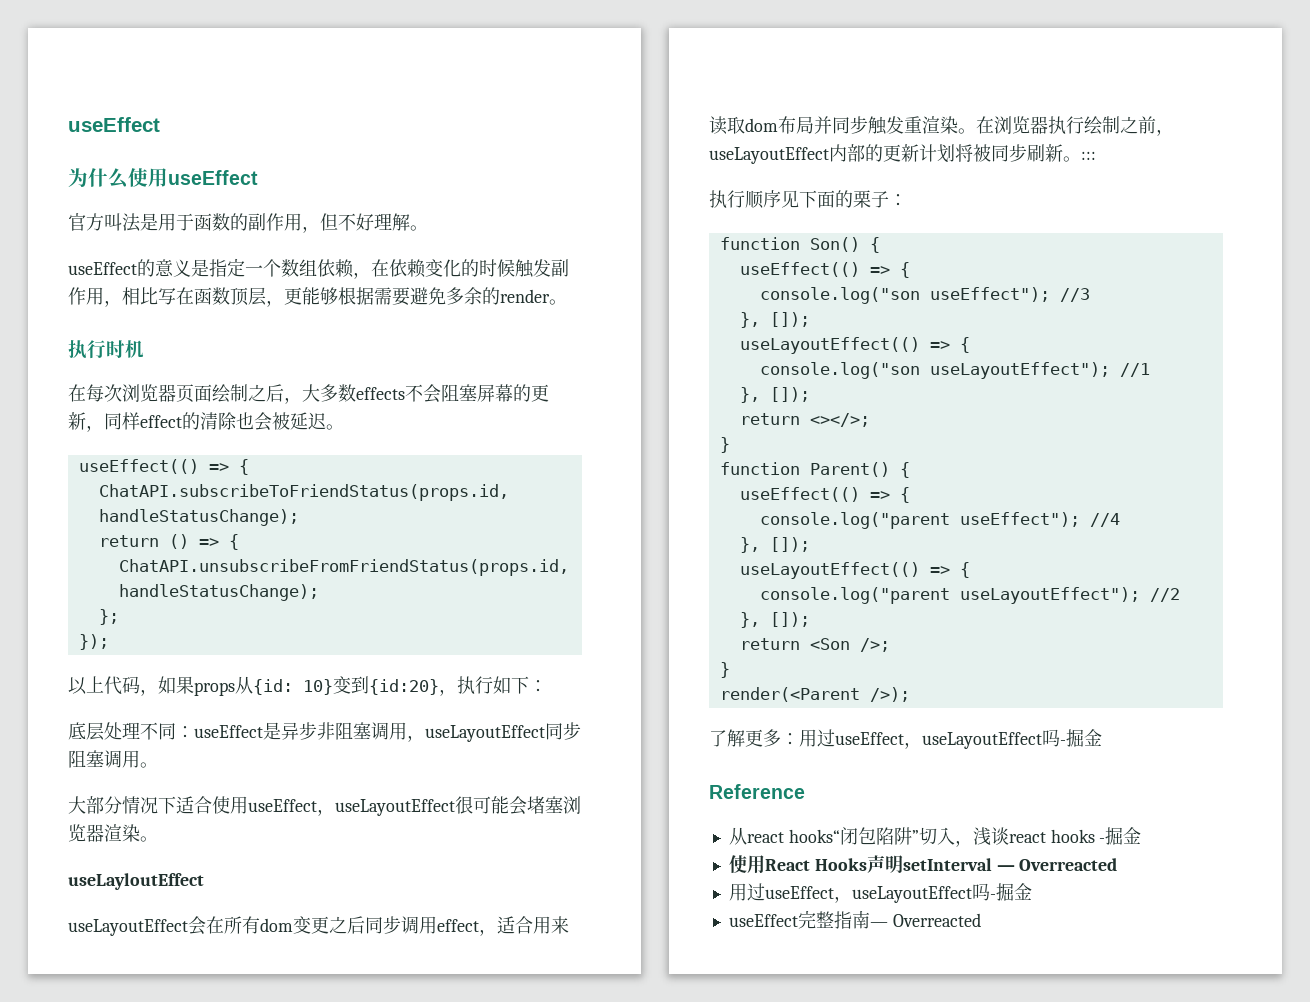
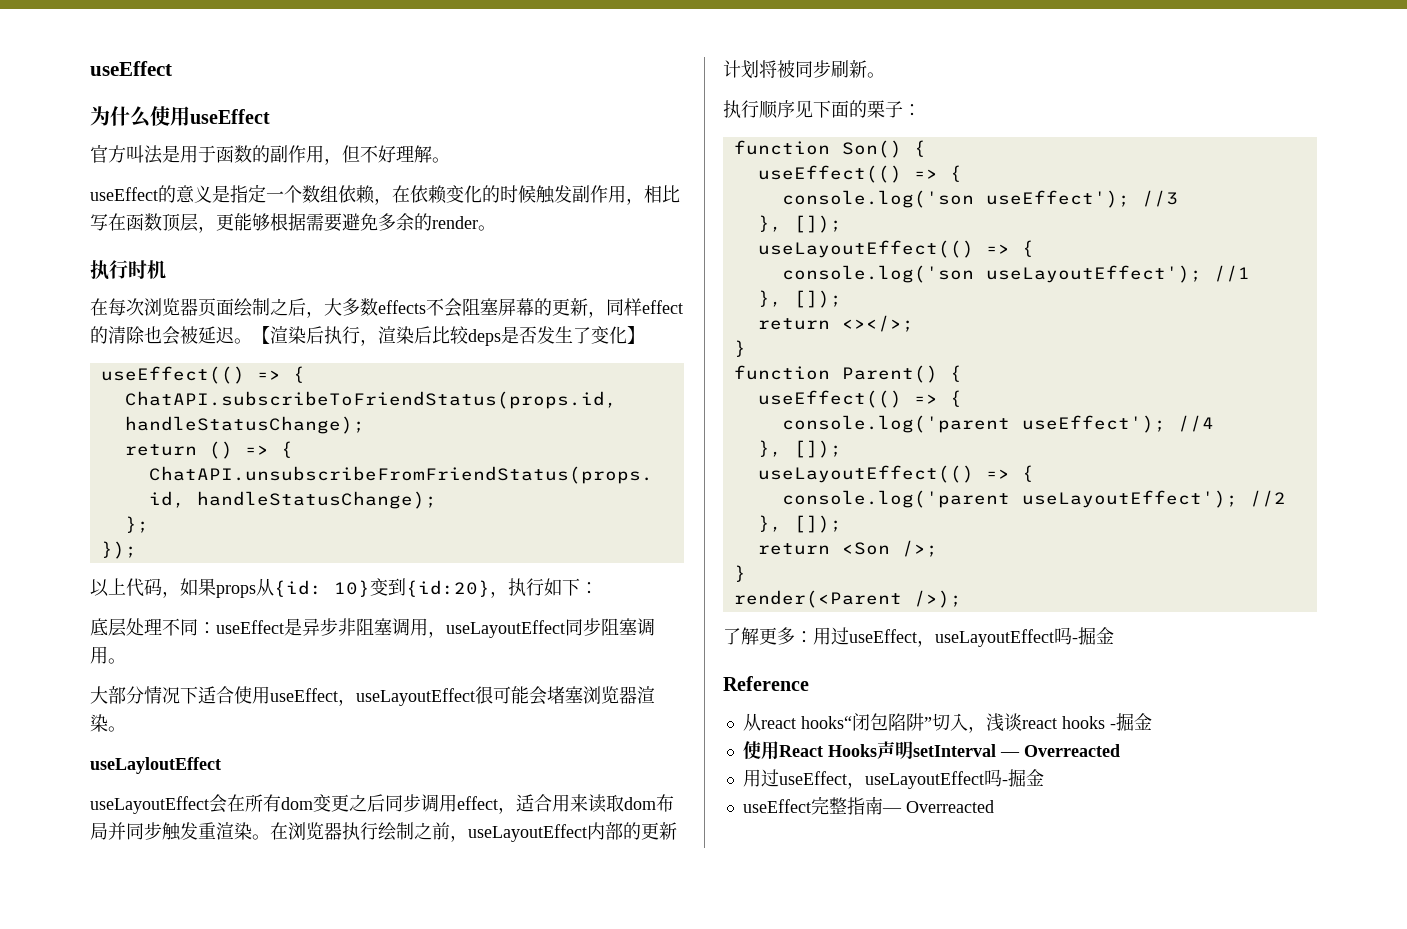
+ 【渲染后执行，渲染后比较deps是否发生了变化】
- 在浏览器执行绘制之前，useLayoutEffect内部的更新计划将被同步刷新。:::
+ 在浏览器执行绘制之前，useLayoutEffect内部的更新计划将被同步刷新。
- console.log("son useEffect"); //3
+ console.log('son useEffect'); //3
- console.log("son useLayoutEffect"); //1
+ console.log('son useLayoutEffect'); //1
- console.log("parent useEffect"); //4
+ console.log('parent useEffect'); //4
- console.log("parent useLayoutEffect"); //2
+ console.log('parent useLayoutEffect'); //2

